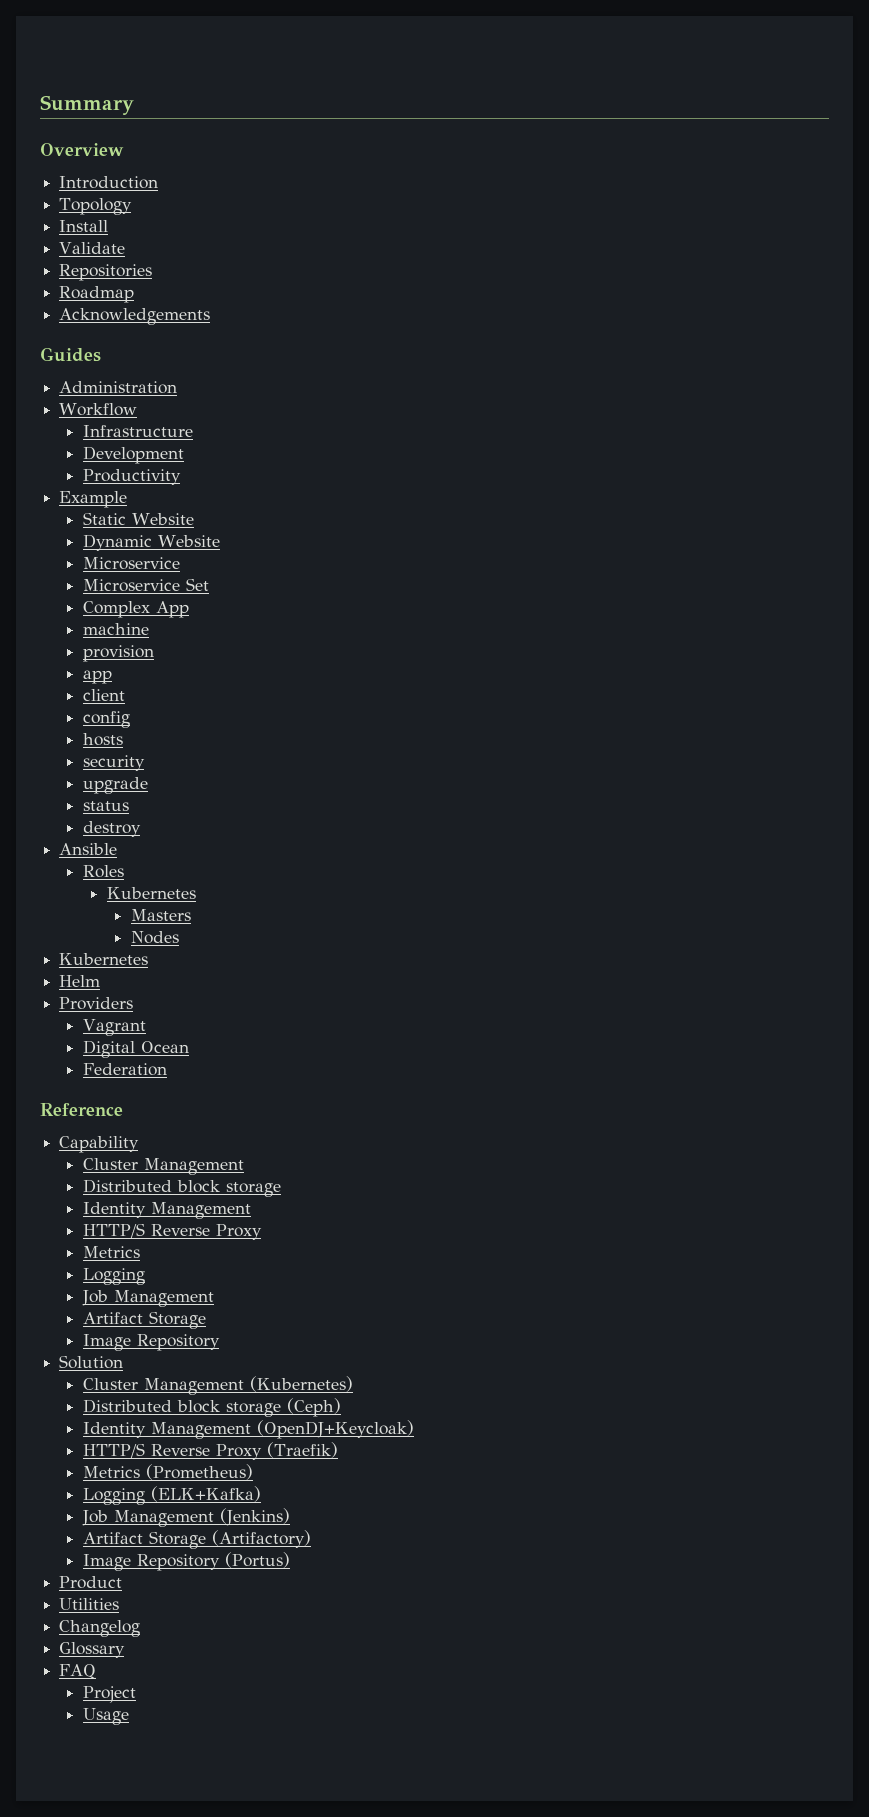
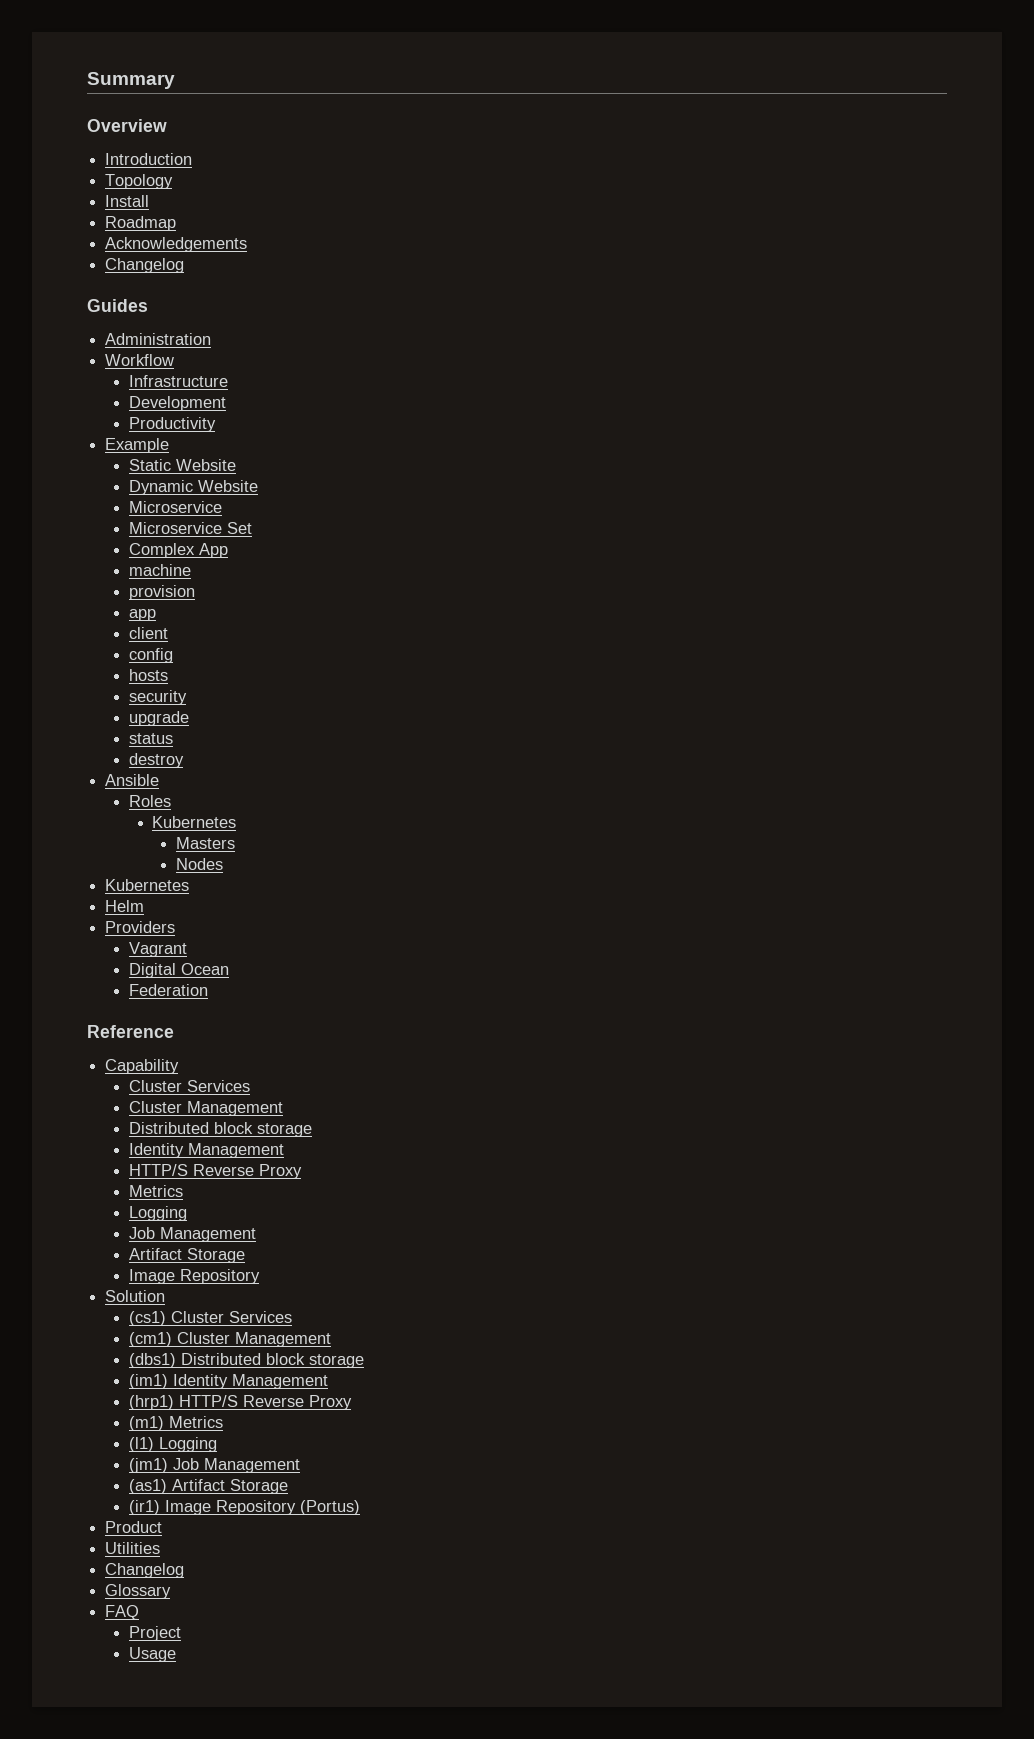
- Validate
- Repositories
  Acknowledgements
+ Changelog
  Capability
+ Cluster Services
- Cluster Management (Kubernetes)
- Distributed block storage (Ceph)
- Identity Management (OpenDJ+Keycloak)
- HTTP/S Reverse Proxy (Traefik)
- Metrics (Prometheus)
- Logging (ELK+Kafka)
- Job Management (Jenkins)
- Artifact Storage (Artifactory)
- Image Repository (Portus)
+ (cs1) Cluster Services
+ (cm1) Cluster Management
+ (dbs1) Distributed block storage
+ (im1) Identity Management
+ (hrp1) HTTP/S Reverse Proxy
+ (m1) Metrics
+ (l1) Logging
+ (jm1) Job Management
+ (as1) Artifact Storage
+ (ir1) Image Repository (Portus)

